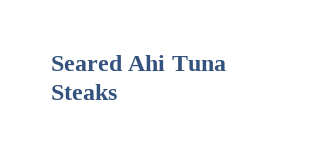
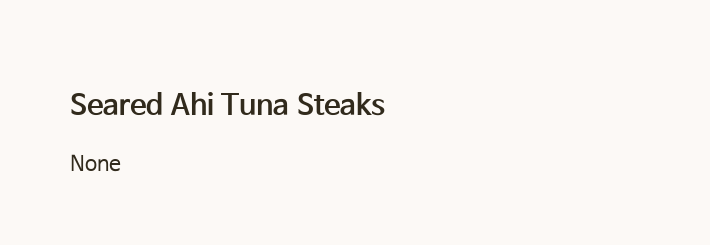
+ None

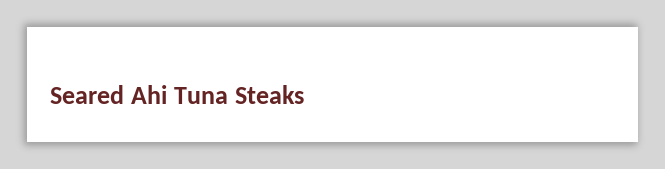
- None

